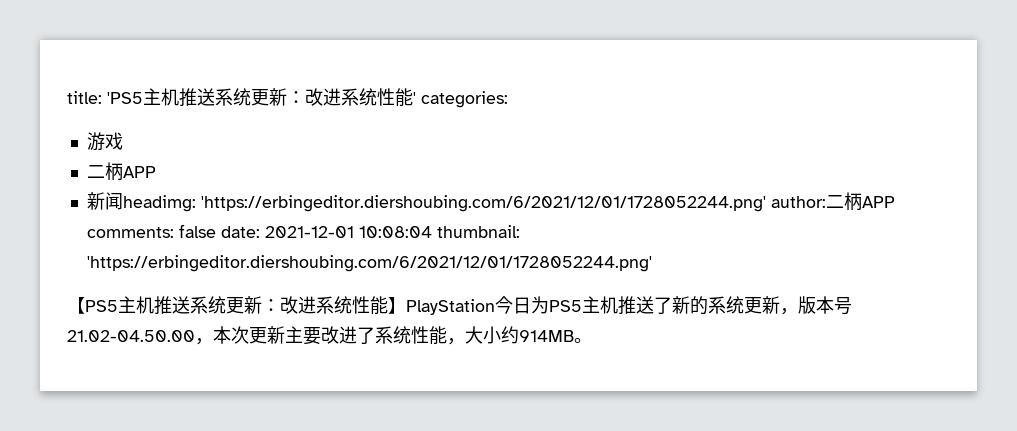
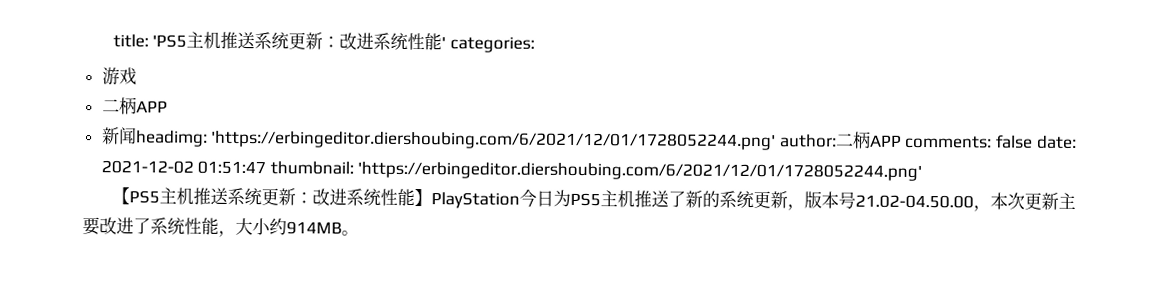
- 新闻headimg: 'https://erbingeditor.diershoubing.com/6/2021/12/01/1728052244.png' author:二柄APP comments: false date: 2021-12-01 10:08:04 thumbnail: 'https://erbingeditor.diershoubing.com/6/2021/12/01/1728052244.png'
+ 新闻headimg: 'https://erbingeditor.diershoubing.com/6/2021/12/01/1728052244.png' author:二柄APP comments: false date: 2021-12-02 01:51:47 thumbnail: 'https://erbingeditor.diershoubing.com/6/2021/12/01/1728052244.png'

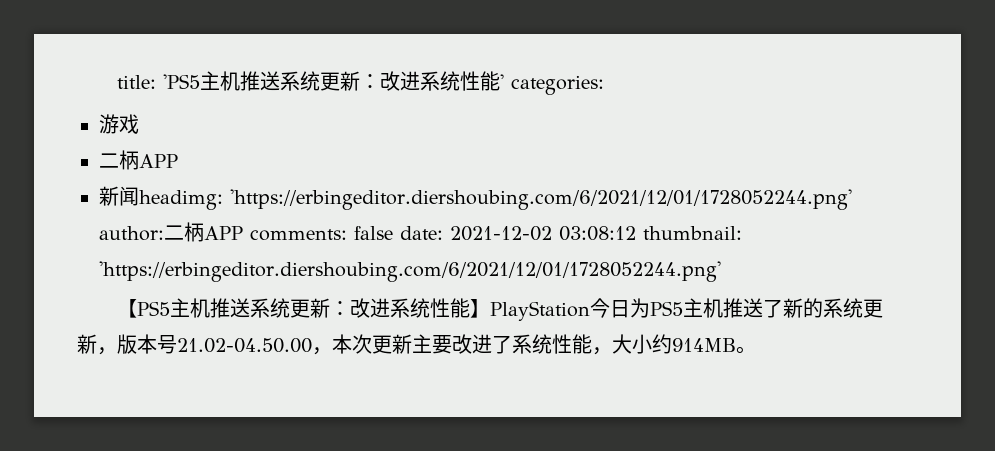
- 新闻headimg: 'https://erbingeditor.diershoubing.com/6/2021/12/01/1728052244.png' author:二柄APP comments: false date: 2021-12-02 01:51:47 thumbnail: 'https://erbingeditor.diershoubing.com/6/2021/12/01/1728052244.png'
+ 新闻headimg: 'https://erbingeditor.diershoubing.com/6/2021/12/01/1728052244.png' author:二柄APP comments: false date: 2021-12-02 03:08:12 thumbnail: 'https://erbingeditor.diershoubing.com/6/2021/12/01/1728052244.png'

